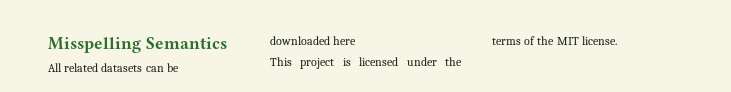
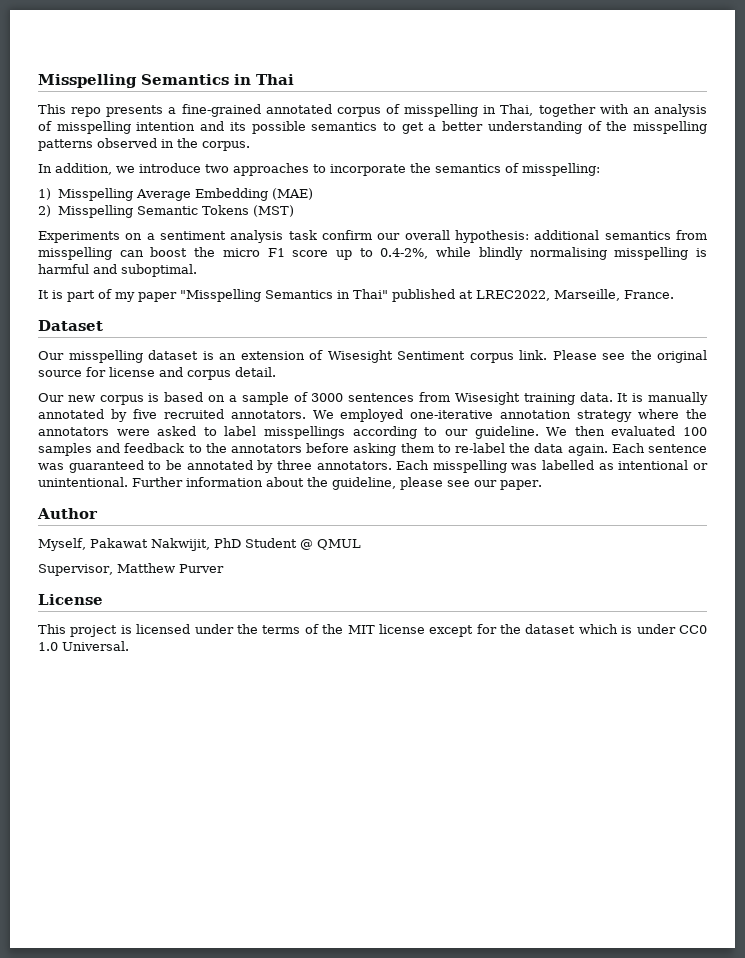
- Misspelling Semantics
- All related datasets can be downloaded here
+ Misspelling Semantics in Thai
+ This repo presents a fine-grained annotated corpus of misspelling in Thai, together with an analysis of misspelling intention and its possible semantics to get a better understanding of the misspelling patterns observed in the corpus.
+ In addition, we introduce two approaches to incorporate the semantics of misspelling:
+ 1) Misspelling Average Embedding (MAE)
+ 2) Misspelling Semantic Tokens (MST)
+ Experiments on a sentiment analysis task confirm our overall hypothesis: additional semantics from misspelling can boost the micro F1 score up to 0.4-2%, while blindly normalising misspelling is harmful and suboptimal.
+ It is part of my paper "Misspelling Semantics in Thai" published at LREC2022, Marseille, France.
+ Dataset
+ Our misspelling dataset is an extension of Wisesight Sentiment corpus link. Please see the original source for license and corpus detail.
+ Our new corpus is based on a sample of 3000 sentences from Wisesight training data. It is manually annotated by five recruited annotators. We employed one-iterative annotation strategy where the annotators were asked to label misspellings according to our guideline. We then evaluated 100 samples and feedback to the annotators before asking them to re-label the data again. Each sentence was guaranteed to be annotated by three annotators. Each misspelling was labelled as intentional or unintentional. Further information about the guideline, please see our paper.
+ Author
+ Myself, Pakawat Nakwijit, PhD Student @ QMUL
+ Supervisor, Matthew Purver
+ License
- This project is licensed under the terms of the MIT license.
+ This project is licensed under the terms of the MIT license except for the dataset which is under CC0 1.0 Universal.

